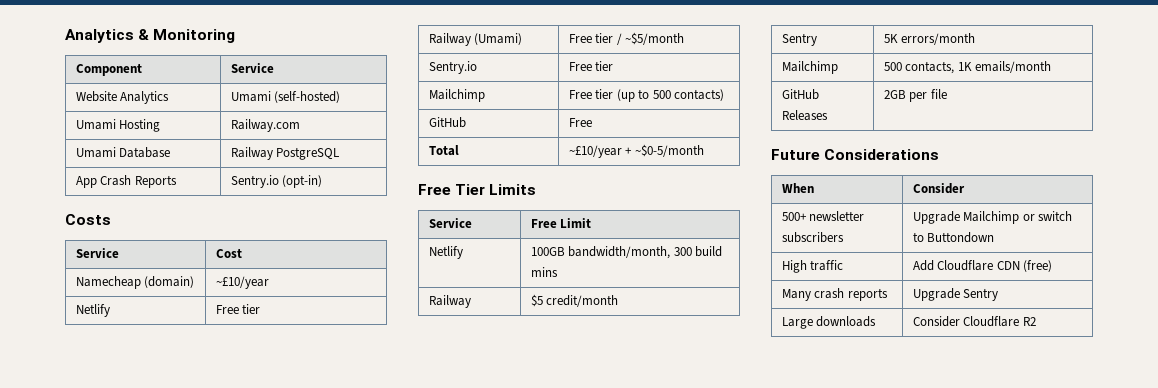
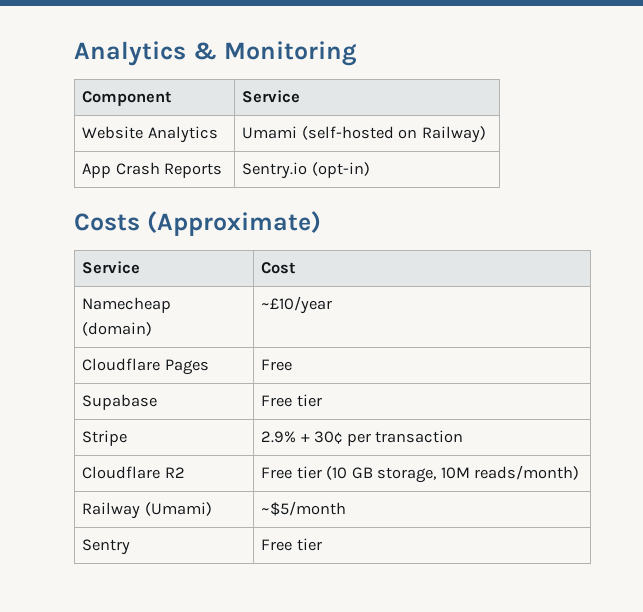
- Website Analytics | Umami (self-hosted)
- Umami Hosting | Railway.com
- Umami Database | Railway PostgreSQL
+ Website Analytics | Umami (self-hosted on Railway)
- Costs
+ Costs (Approximate)
- Netlify | Free tier
+ Cloudflare Pages | Free
+ Supabase | Free tier
+ Stripe | 2.9% + 30¢ per transaction
+ Cloudflare R2 | Free tier (10 GB storage, 10M reads/month)
- Railway (Umami) | Free tier / ~$5/month
+ Railway (Umami) | ~$5/month
- Sentry.io | Free tier
- Mailchimp | Free tier (up to 500 contacts)
- GitHub | Free
- Total | ~£10/year + ~$0-5/month
- Free Tier Limits
- Service | Free Limit
- Netlify | 100GB bandwidth/month, 300 build mins
- Railway | $5 credit/month
- Sentry | 5K errors/month
- Mailchimp | 500 contacts, 1K emails/month
- GitHub Releases | 2GB per file
- Future Considerations
- When | Consider
- 500+ newsletter subscribers | Upgrade Mailchimp or switch to Buttondown
- High traffic | Add Cloudflare CDN (free)
- Many crash reports | Upgrade Sentry
- Large downloads | Consider Cloudflare R2
+ Sentry | Free tier

